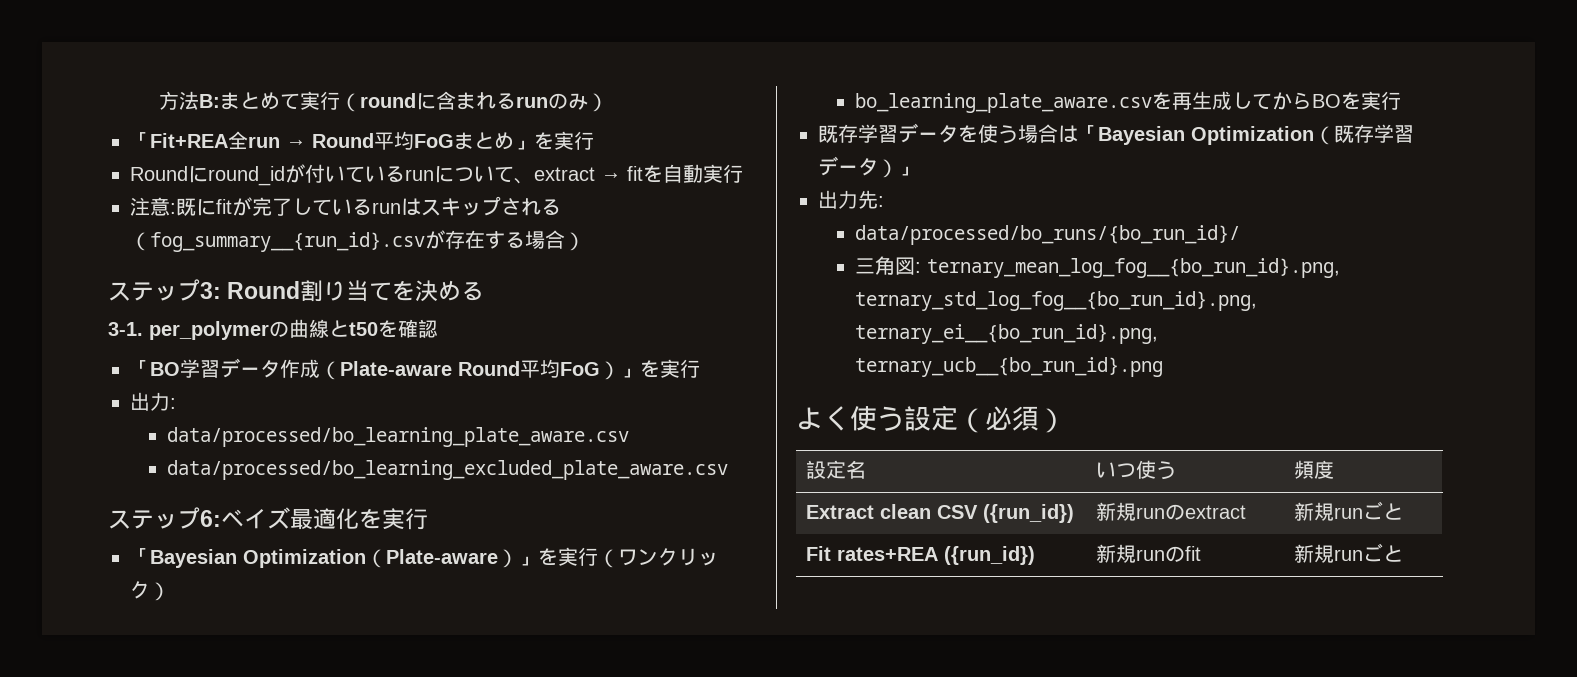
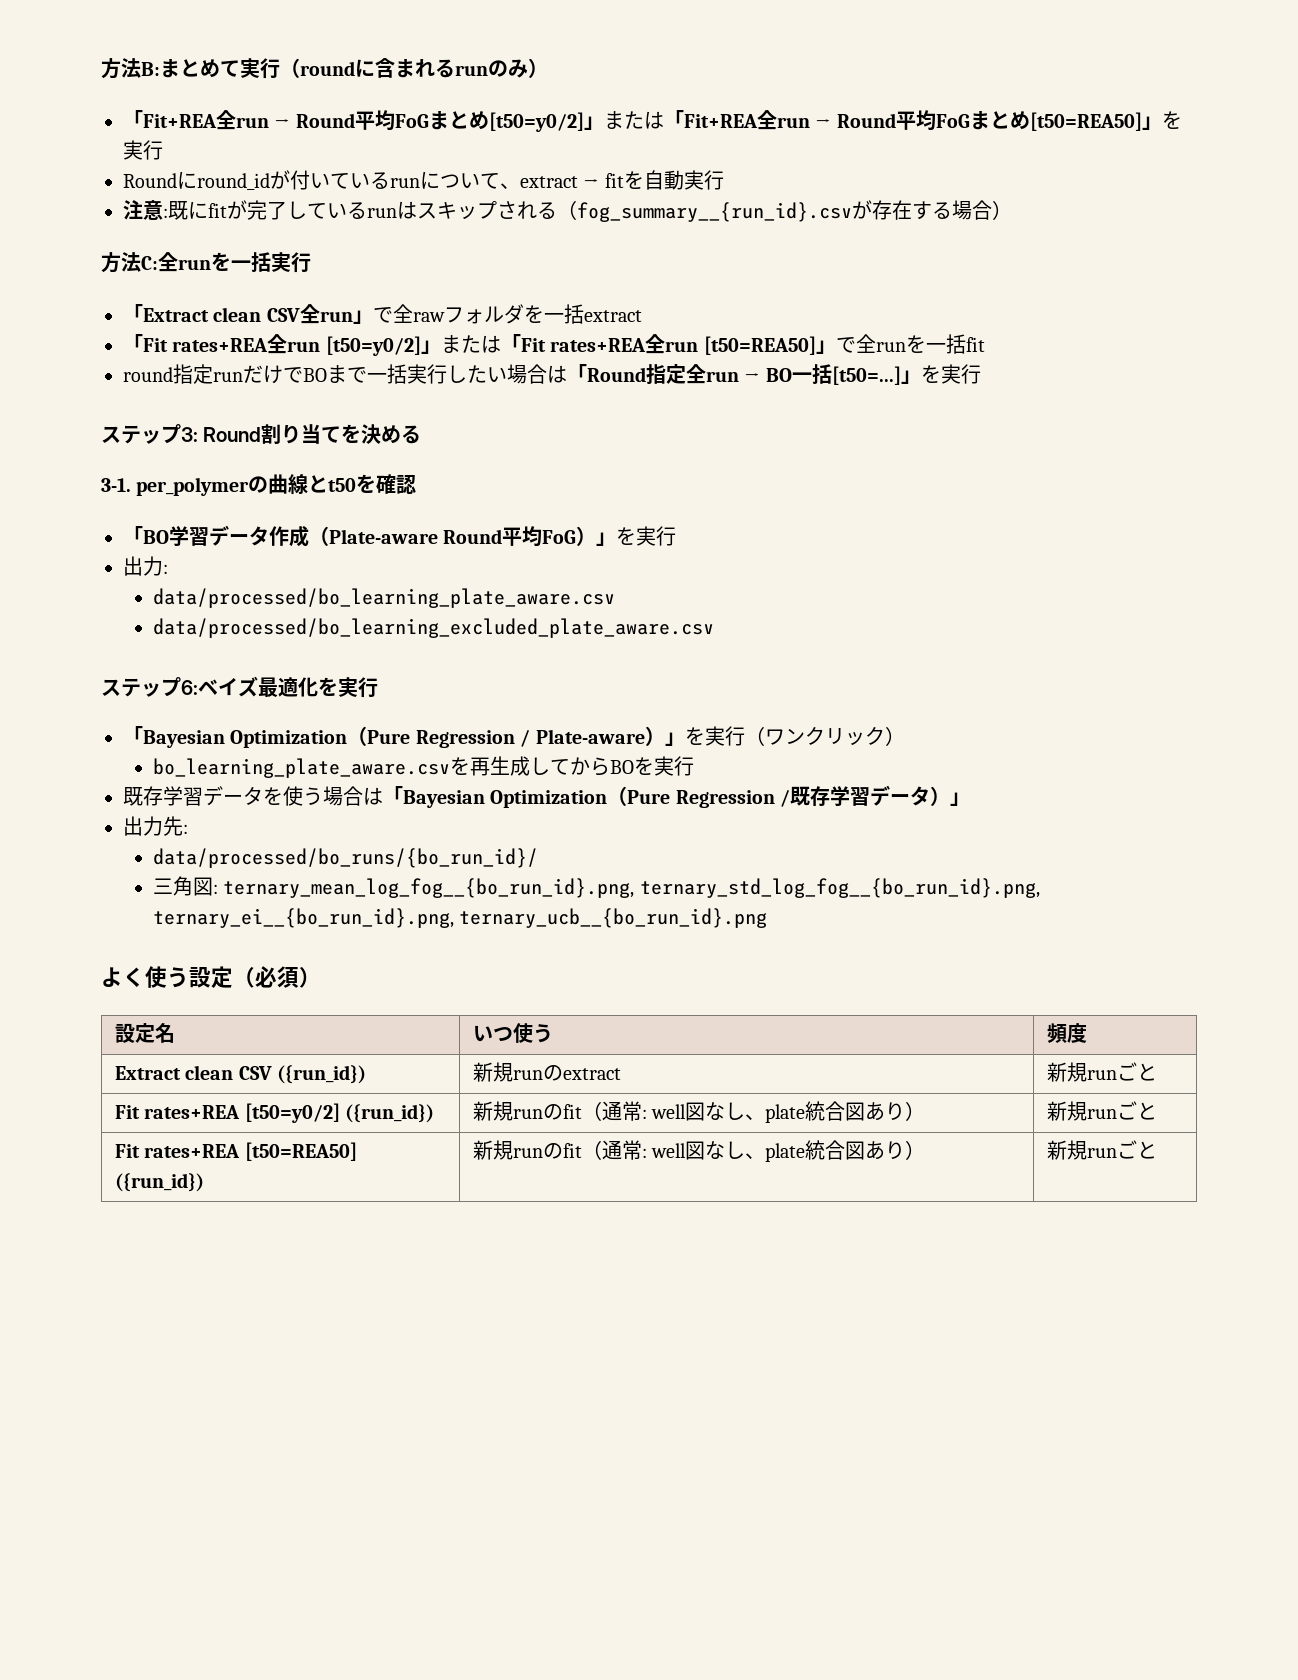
- 「Fit+REA全run → Round平均FoGまとめ」を実行
+ 「Fit+REA全run → Round平均FoGまとめ[t50=y0/2]」または「Fit+REA全run → Round平均FoGまとめ[t50=REA50]」を実行
+ 方法C:全runを一括実行
+ 「Extract clean CSV全run」で全rawフォルダを一括extract
+ 「Fit rates+REA全run [t50=y0/2]」または「Fit rates+REA全run [t50=REA50]」で全runを一括fit
+ round指定runだけでBOまで一括実行したい場合は「Round指定全run → BO一括[t50=...]」を実行
- 「Bayesian Optimization（Plate-aware）」を実行（ワンクリック）
+ 「Bayesian Optimization（Pure Regression / Plate-aware）」を実行（ワンクリック）
- 既存学習データを使う場合は「Bayesian Optimization（既存学習データ）」
+ 既存学習データを使う場合は「Bayesian Optimization（Pure Regression /既存学習データ）」
- Fit rates+REA ({run_id}) | 新規runのfit | 新規runごと
+ Fit rates+REA [t50=y0/2] ({run_id}) | 新規runのfit（通常: well図なし、plate統合図あり） | 新規runごと
+ Fit rates+REA [t50=REA50] ({run_id}) | 新規runのfit（通常: well図なし、plate統合図あり） | 新規runごと

